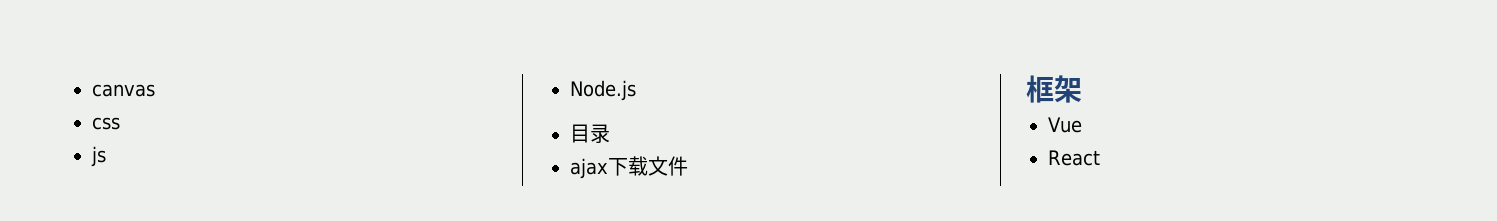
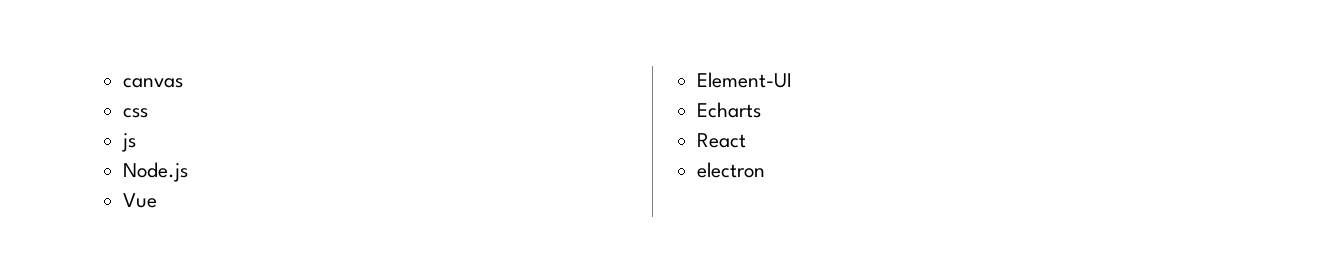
- 目录
- ajax下载文件
- 框架
+ Element-UI
+ Echarts
+ electron

